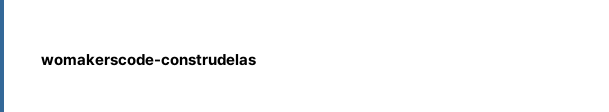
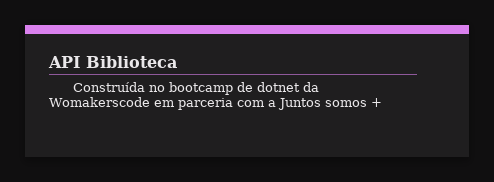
- womakerscode-construdelas
+ API Biblioteca
+ Construída no bootcamp de dotnet da Womakerscode em parceria com a Juntos somos +

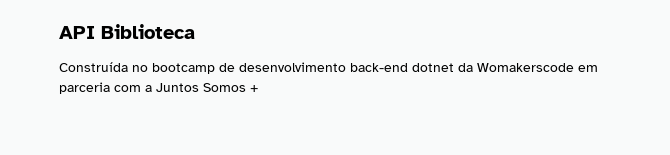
- Construída no bootcamp de dotnet da Womakerscode em parceria com a Juntos somos +
+ Construída no bootcamp de desenvolvimento back-end dotnet da Womakerscode em parceria com a Juntos Somos +

